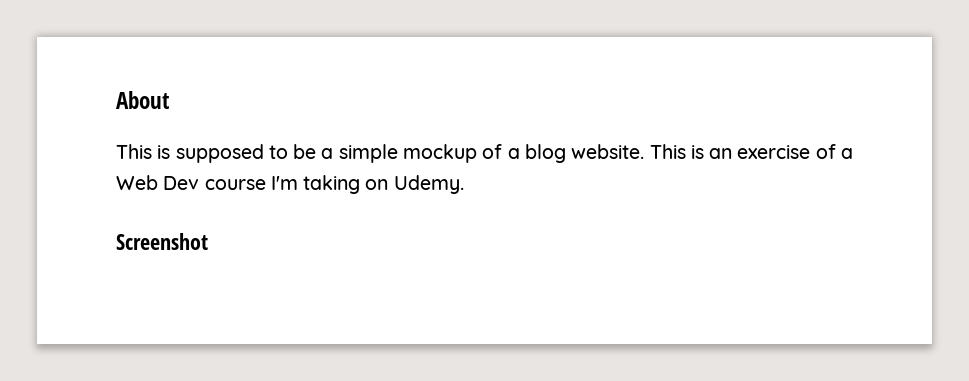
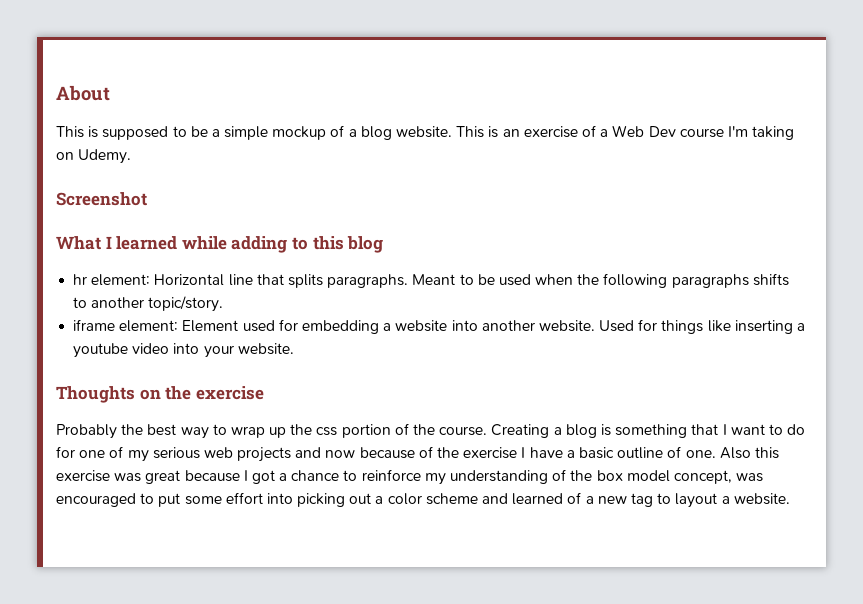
+ What I learned while adding to this blog
+ hr element: Horizontal line that splits paragraphs. Meant to be used when the following paragraphs shifts to another topic/story.
+ iframe element: Element used for embedding a website into another website. Used for things like inserting a youtube video into your website.
+ Thoughts on the exercise
+ Probably the best way to wrap up the css portion of the course. Creating a blog is something that I want to do for one of my serious web projects and now because of the exercise I have a basic outline of one. Also this exercise was great because I got a chance to reinforce my understanding of the box model concept, was encouraged to put some effort into picking out a color scheme and learned of a new tag to layout a website.

